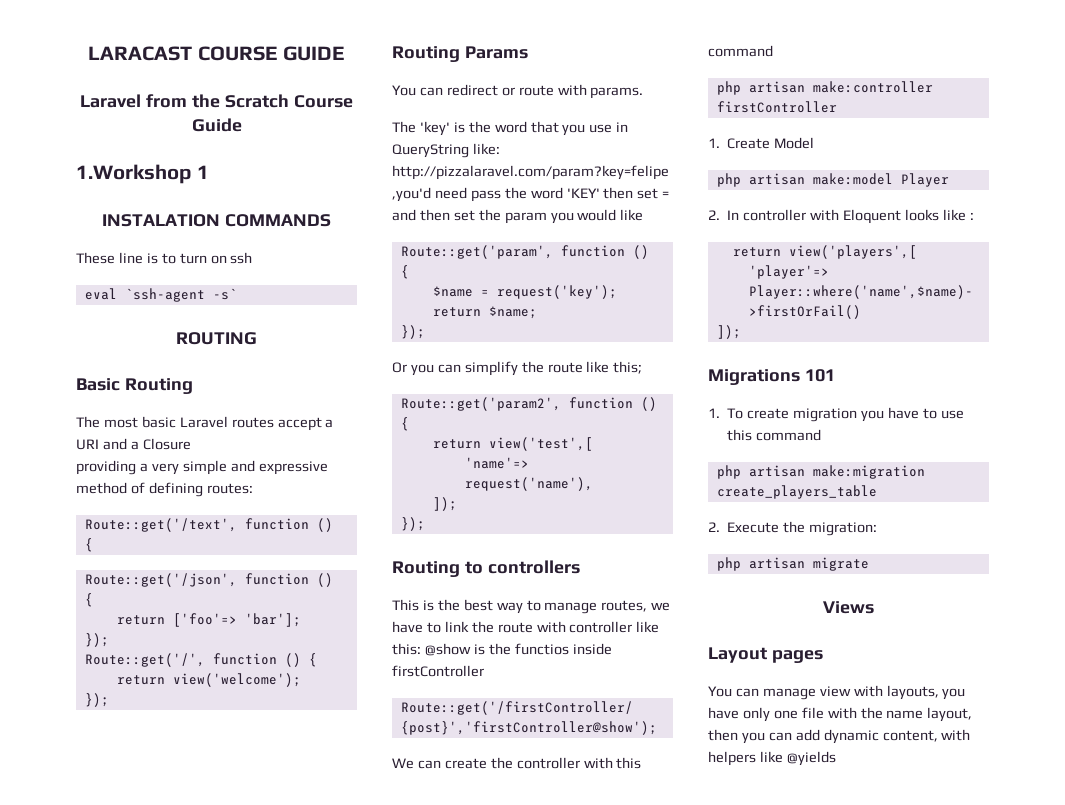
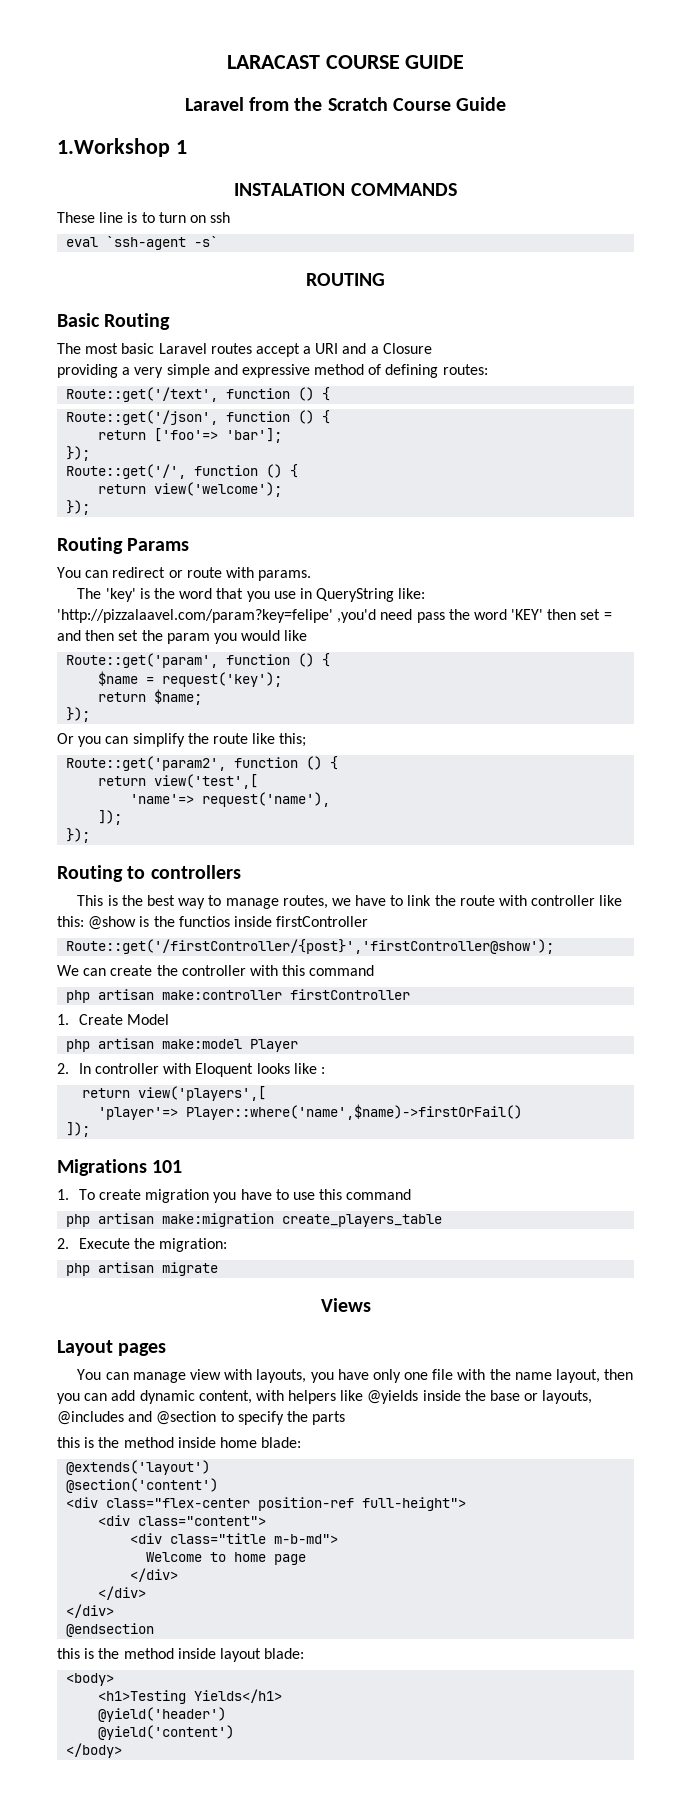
- The 'key' is the word that you use in QueryString like: http://pizzalaravel.com/param?key=felipe ,you'd need pass the word 'KEY' then set = and then set the param you would like
+ The 'key' is the word that you use in QueryString like: 'http://pizzalaavel.com/param?key=felipe' ,you'd need pass the word 'KEY' then set = and then set the param you would like
- You can manage view with layouts, you have only one file with the name layout, then you can add dynamic content, with helpers like @yields
+ You can manage view with layouts, you have only one file with the name layout, then you can add dynamic content, with helpers like @yields inside the base or layouts, @includes and @section to specify the parts
+ this is the method inside home blade:
+ @extends('layout')
+ @section('content')
+ <div class="flex-center position-ref full-height">
+ <div class="content">
+ <div class="title m-b-md">
+ Welcome to home page
+ </div>
+ </div>
+ </div>
+ @endsection
+ this is the method inside layout blade:
+ <body>
+ <h1>Testing Yields</h1>
+ @yield('header')
+ @yield('content')
+ </body>

